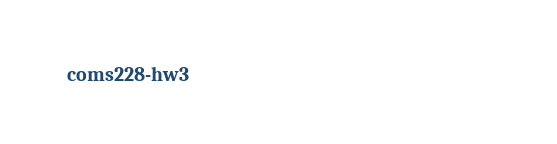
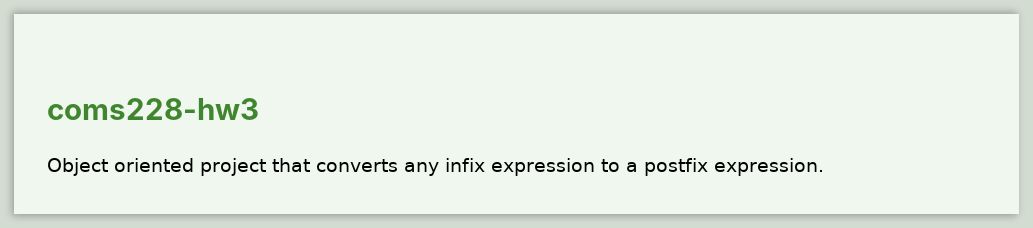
+ Object oriented project that converts any infix expression to a postfix expression.

